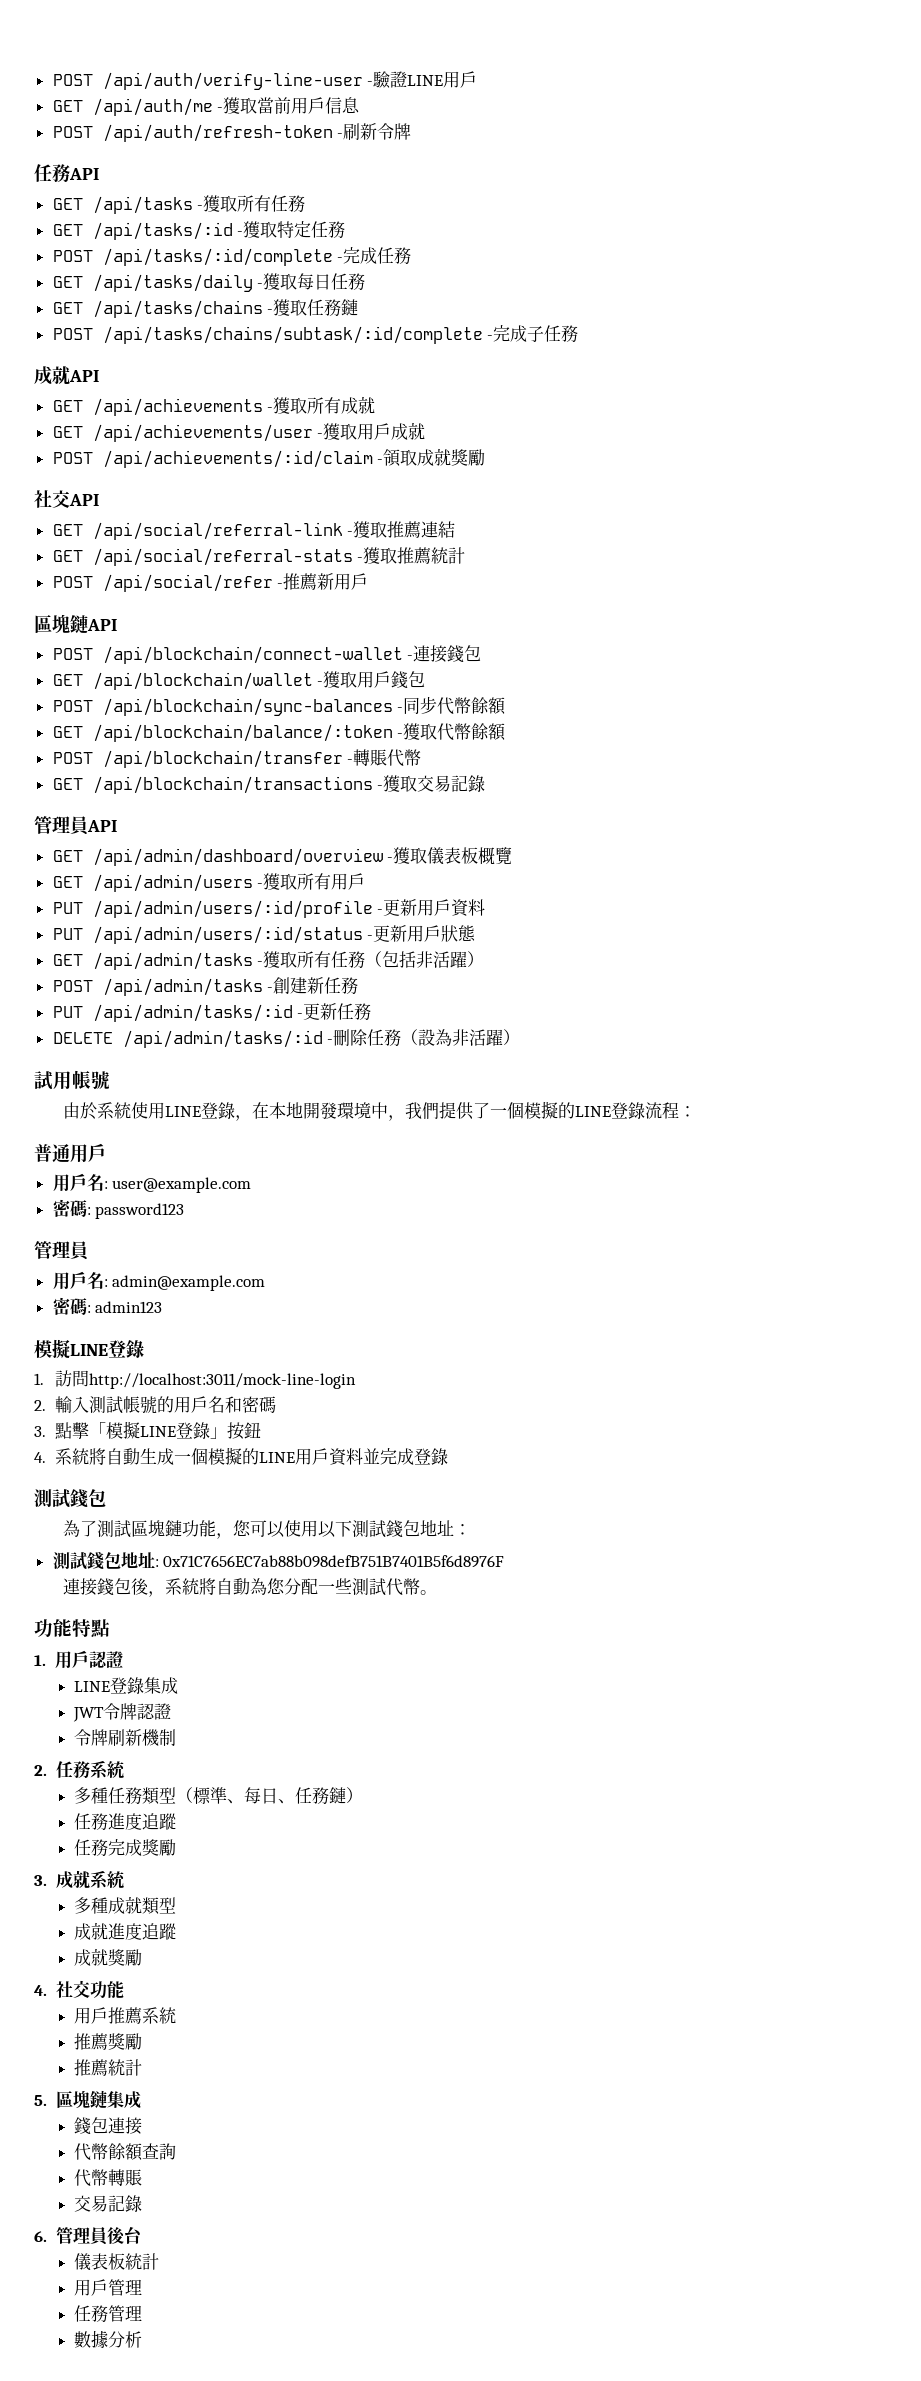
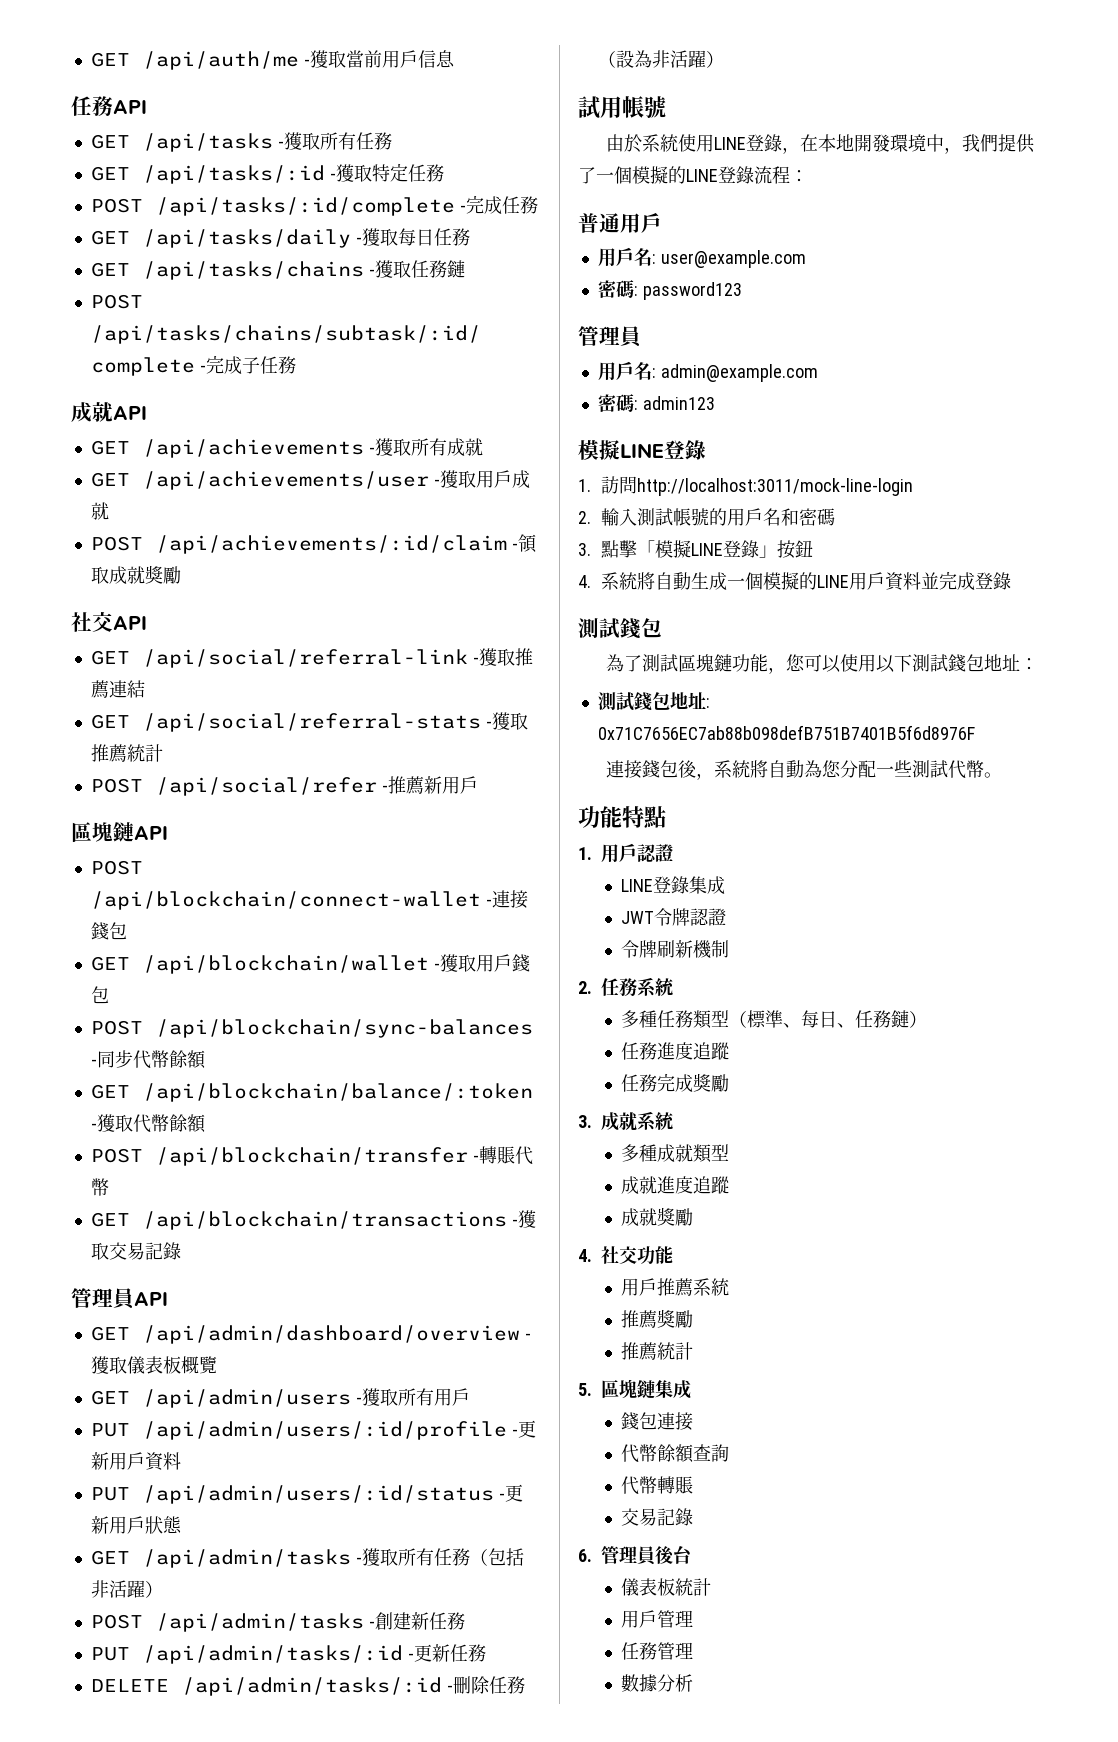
- POST /api/auth/verify-line-user -驗證LINE用戶
- POST /api/auth/refresh-token -刷新令牌

